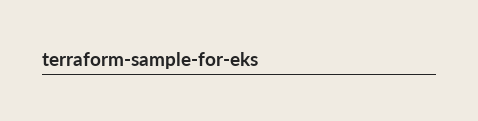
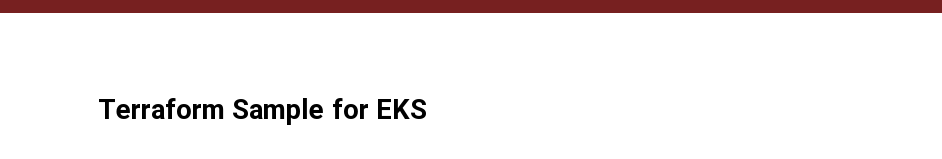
- terraform-sample-for-eks
+ Terraform Sample for EKS

